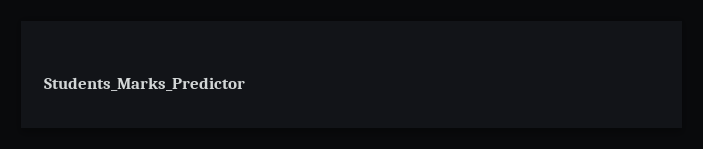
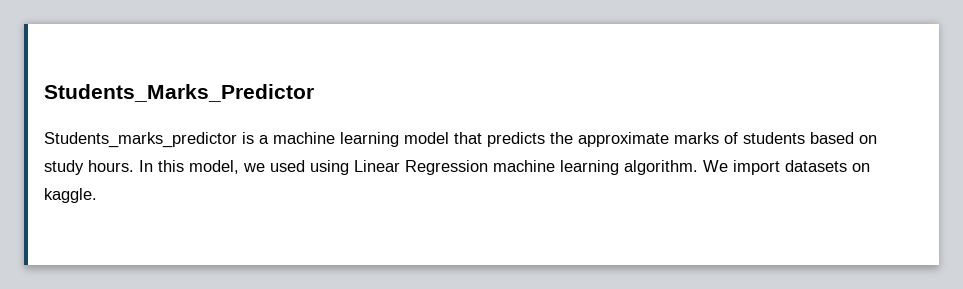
+ Students_marks_predictor is a machine learning model that predicts the approximate marks of students based on study hours. In this model, we used using Linear Regression machine learning algorithm. We import datasets on kaggle.

